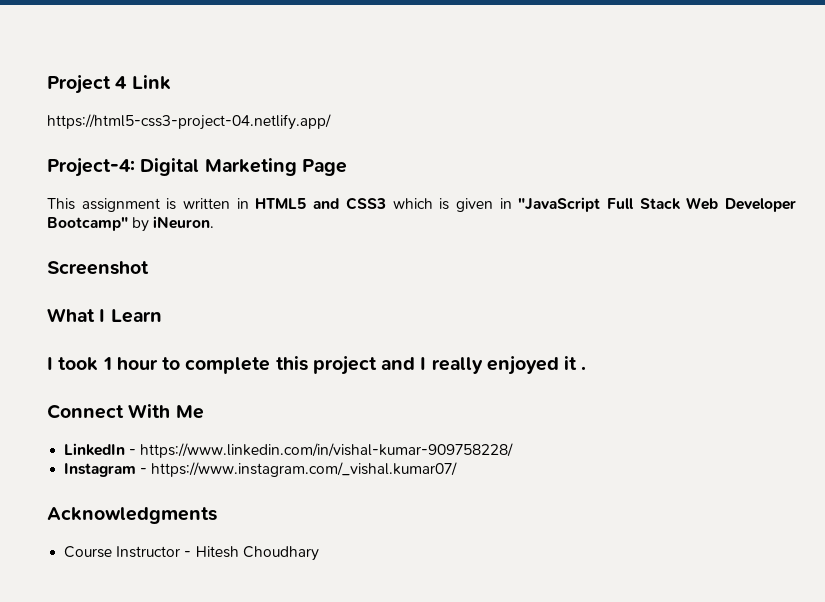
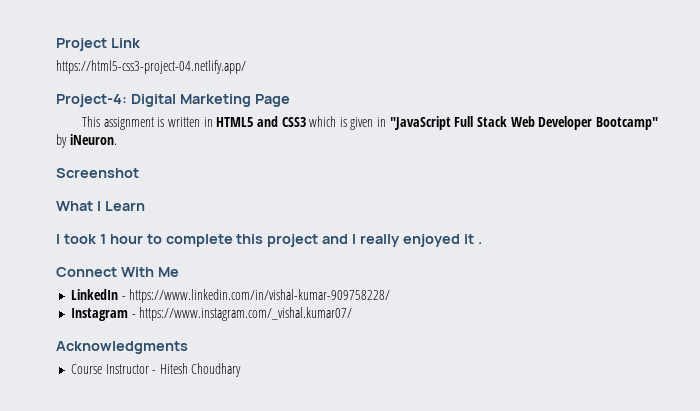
- Project 4 Link
+ Project Link

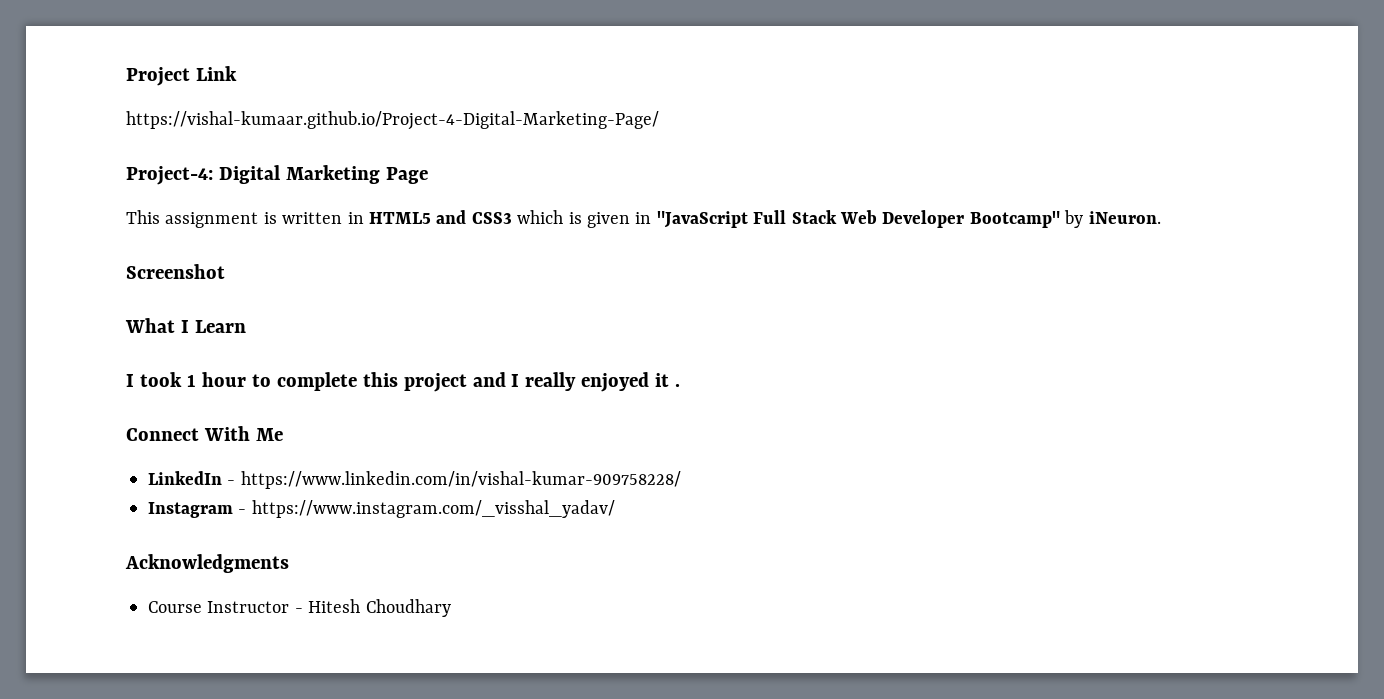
- https://html5-css3-project-04.netlify.app/
+ https://vishal-kumaar.github.io/Project-4-Digital-Marketing-Page/
- Instagram - https://www.instagram.com/_vishal.kumar07/
+ Instagram - https://www.instagram.com/_visshal_yadav/

